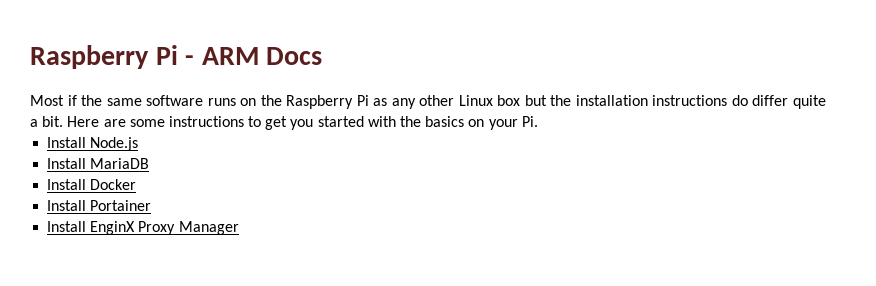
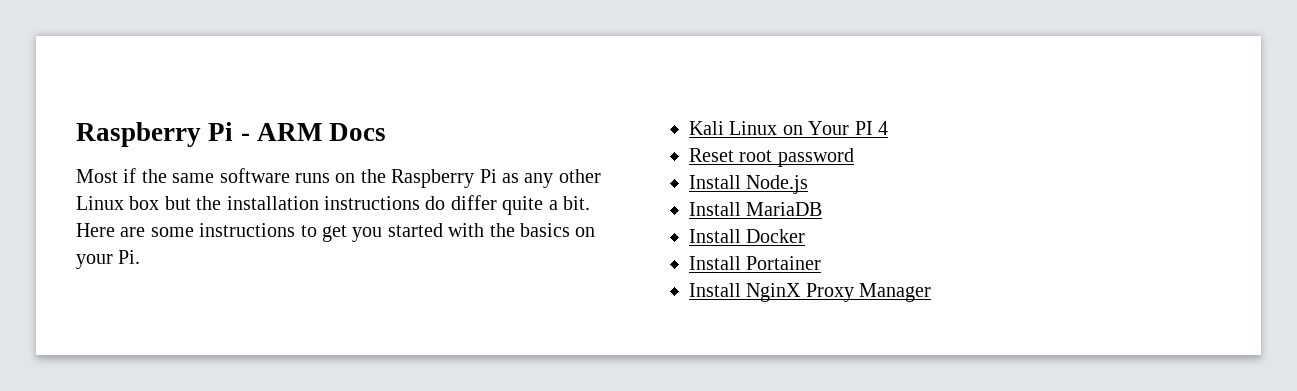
+ Kali Linux on Your PI 4
+ Reset root password
- Install EnginX Proxy Manager
+ Install NginX Proxy Manager

